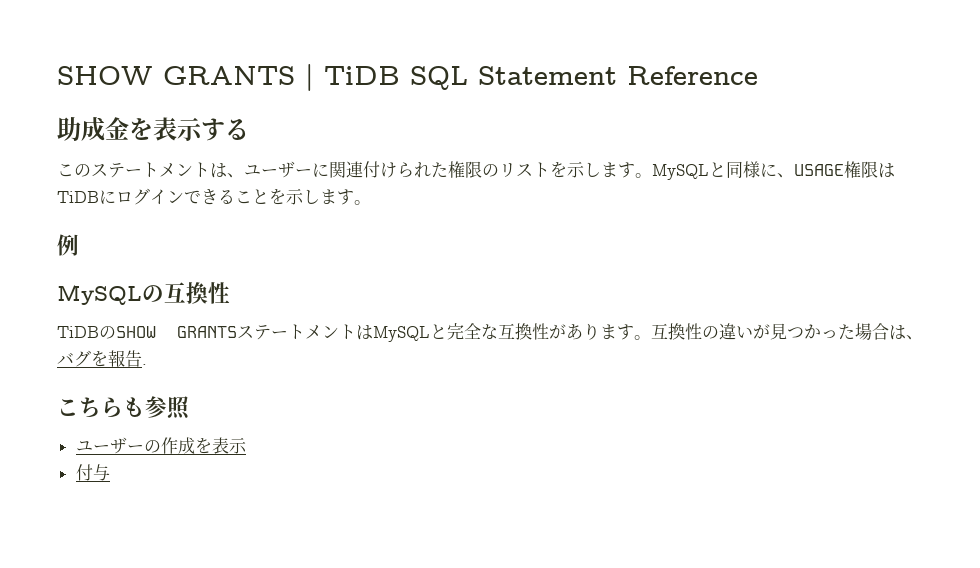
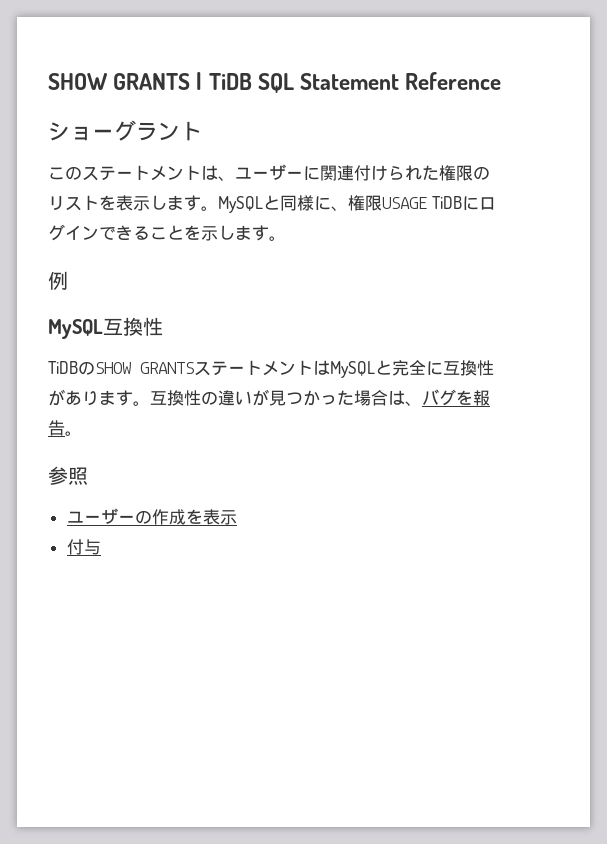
- 助成金を表示する
+ ショーグラント
- このステートメントは、ユーザーに関連付けられた権限のリストを示します。
+ このステートメントは、ユーザーに関連付けられた権限のリストを表示します。
- MySQLと同様に、USAGE権限はTiDBにログインできることを示します。
+ MySQLと同様に、権限USAGE TiDBにログインできることを示します。
- MySQLの互換性
+ MySQL互換性
- TiDBのSHOW GRANTSステートメントはMySQLと完全な互換性があります。
+ TiDBのSHOW GRANTSステートメントはMySQLと完全に互換性があります。
- 互換性の違いが見つかった場合は、バグを報告.
- こちらも参照
+ 互換性の違いが見つかった場合は、バグを報告。
+ 参照

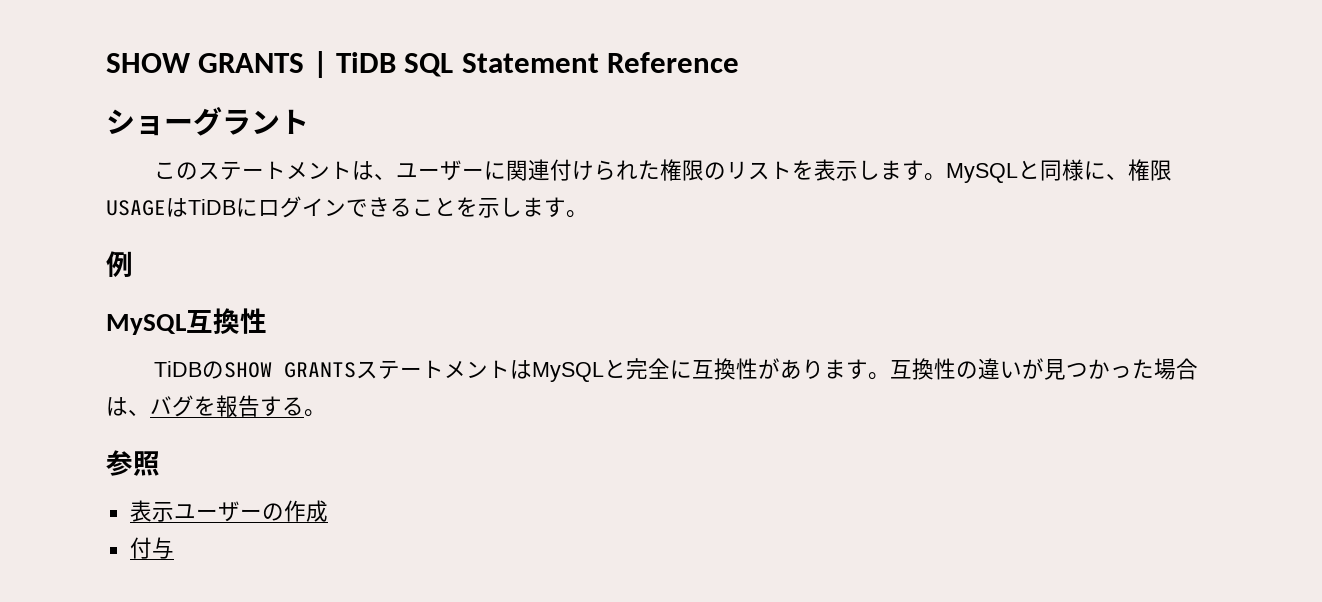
- MySQLと同様に、権限USAGE TiDBにログインできることを示します。
+ MySQLと同様に、権限USAGEはTiDBにログインできることを示します。
- 互換性の違いが見つかった場合は、バグを報告。
+ 互換性の違いが見つかった場合は、バグを報告する。
- ユーザーの作成を表示
+ 表示ユーザーの作成

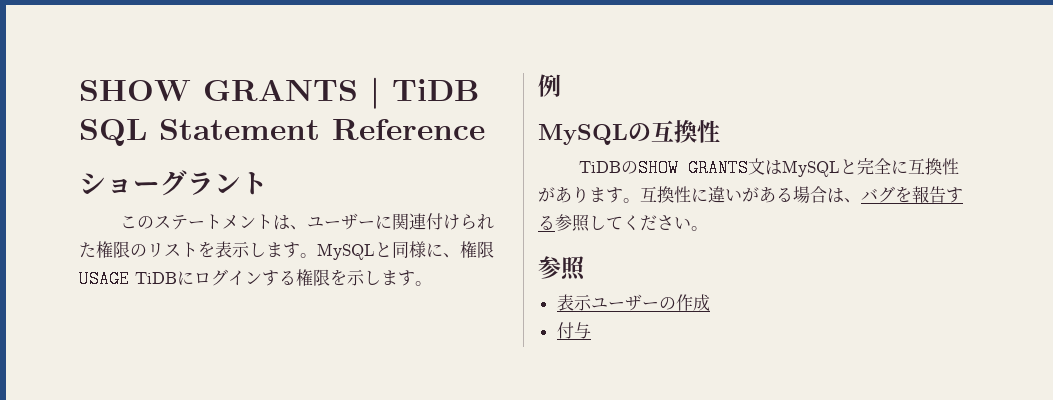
- MySQLと同様に、権限USAGEはTiDBにログインできることを示します。
+ MySQLと同様に、権限USAGE TiDBにログインする権限を示します。
- MySQL互換性
+ MySQLの互換性
- TiDBのSHOW GRANTSステートメントはMySQLと完全に互換性があります。
+ TiDBのSHOW GRANTS文はMySQLと完全に互換性があります。
- 互換性の違いが見つかった場合は、バグを報告する。
+ 互換性に違いがある場合は、バグを報告する参照してください。

